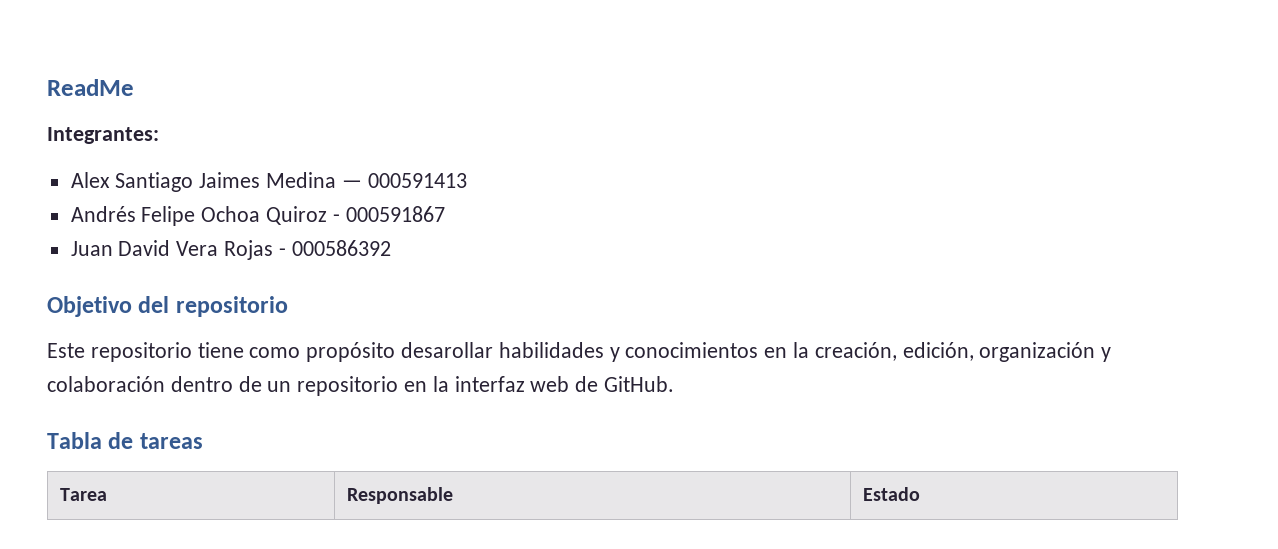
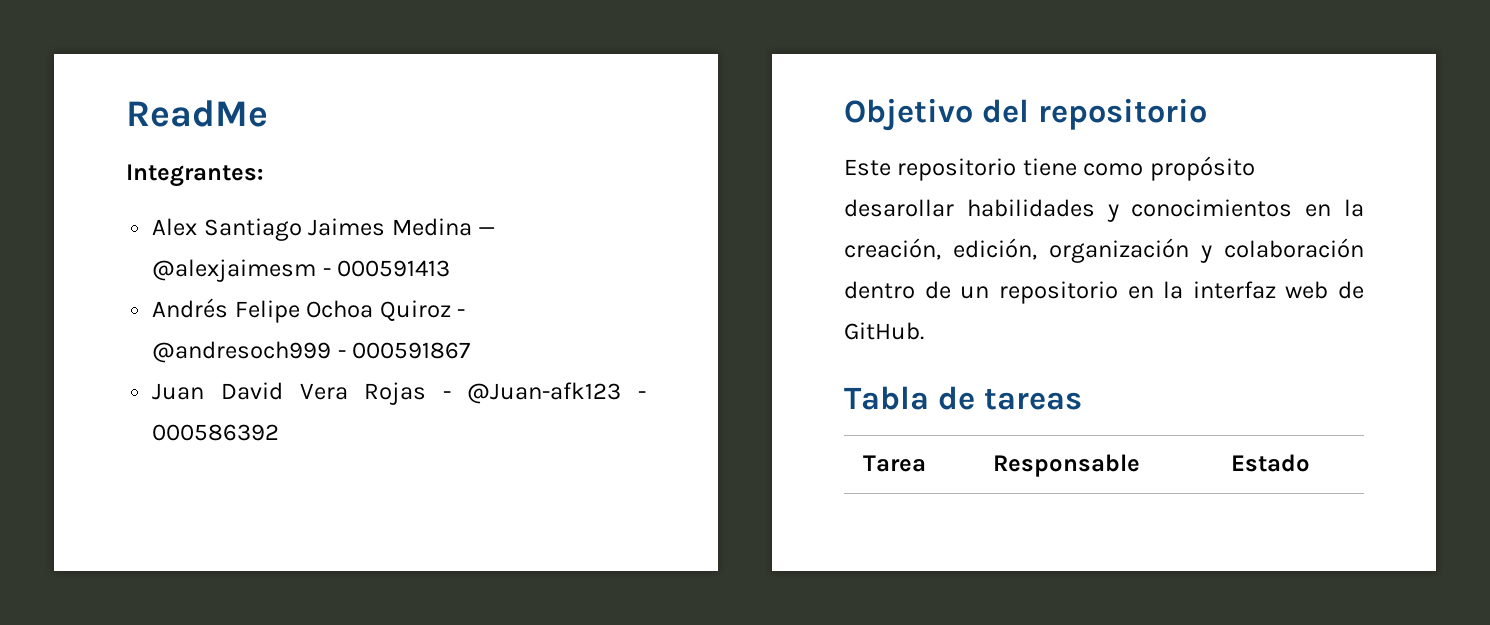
- Alex Santiago Jaimes Medina — 000591413
+ Alex Santiago Jaimes Medina — @alexjaimesm - 000591413
- Andrés Felipe Ochoa Quiroz - 000591867
+ Andrés Felipe Ochoa Quiroz - @andresoch999 - 000591867
- Juan David Vera Rojas - 000586392
+ Juan David Vera Rojas - @Juan-afk123 - 000586392

